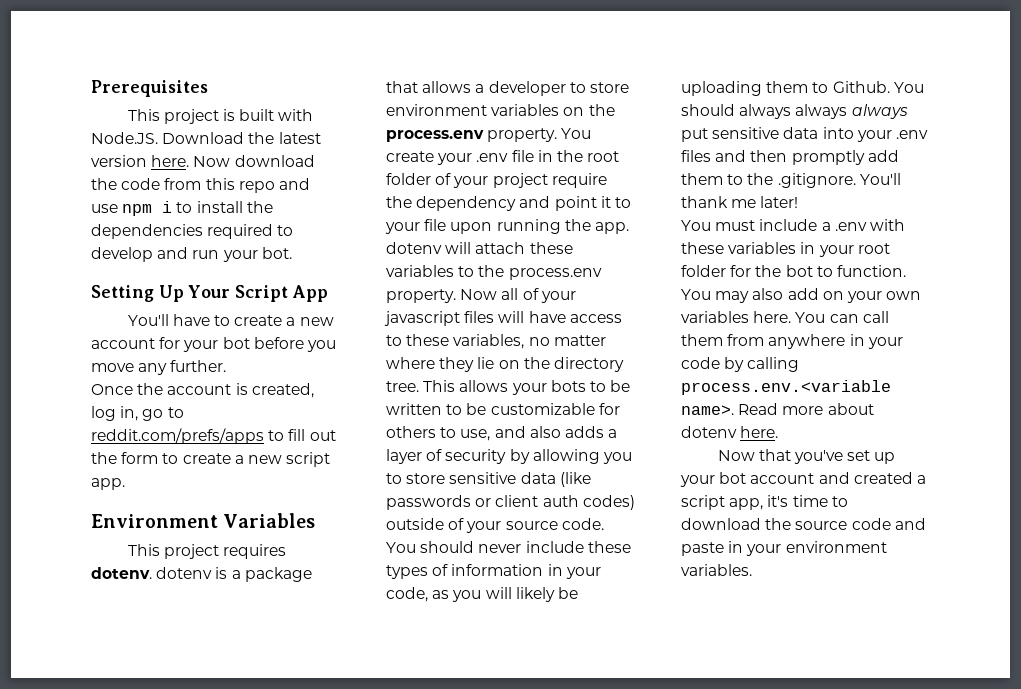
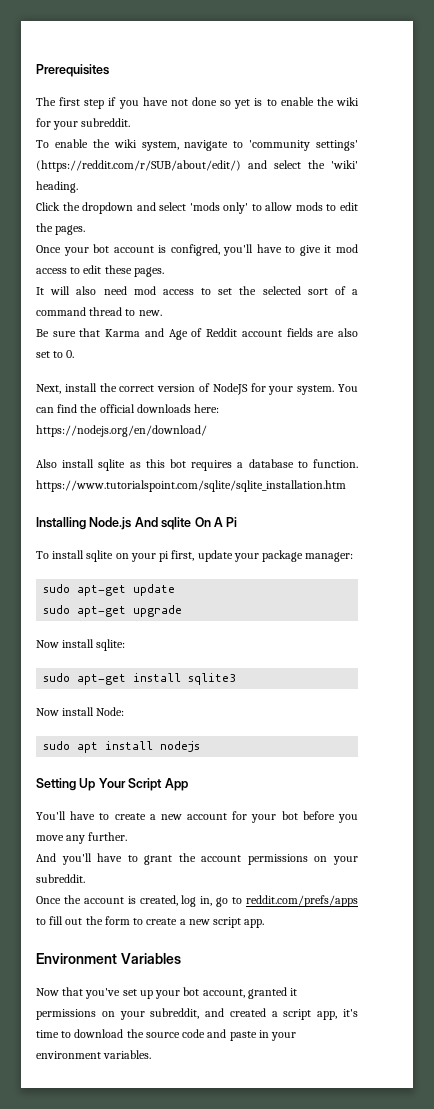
- This project is built with Node.JS. Download the latest version here. Now download the code from this repo and use npm i to install the dependencies required to develop and run your bot.
+ The first step if you have not done so yet is to enable the wiki for your subreddit.
+ To enable the wiki system, navigate to 'community settings' (https://reddit.com/r/SUB/about/edit/) and select the 'wiki' heading.
+ Click the dropdown and select 'mods only' to allow mods to edit the pages.
+ Once your bot account is configred, you'll have to give it mod access to edit these pages.
+ It will also need mod access to set the selected sort of a command thread to new.
+ Be sure that Karma and Age of Reddit account fields are also set to 0.
+ Next, install the correct version of NodeJS for your system. You can find the official downloads here: https://nodejs.org/en/download/
+ Also install sqlite as this bot requires a database to function. https://www.tutorialspoint.com/sqlite/sqlite_installation.htm
+ Installing Node.js And sqlite On A Pi
+ To install sqlite on your pi first, update your package manager:
+ sudo apt-get update
+ sudo apt-get upgrade
+ Now install sqlite:
+ sudo apt-get install sqlite3
+ Now install Node:
+ sudo apt install nodejs
+ And you'll have to grant the account permissions on your subreddit.
- This project requires dotenv. dotenv is a package that allows a developer to store environment variables on the process.env property. You create your .env file in the root folder of your project require the dependency and point it to your file upon running the app. dotenv will attach these variables to the process.env property. Now all of your javascript files will have access to these variables, no matter where they lie on the directory tree. This allows your bots to be written to be customizable for others to use, and also adds a layer of security by allowing you to store sensitive data (like passwords or client auth codes) outside of your source code. You should never include these types of information in your code, as you will likely be uploading them to Github. You should always always always put sensitive data into your .env files and then promptly add them to the .gitignore. You'll thank me later!
- You must include a .env with these variables in your root folder for the bot to function. You may also add on your own variables here. You can call them from anywhere in your code by calling process.env.<variable name>. Read more about dotenv here.
- Now that you've set up your bot account and created a script app, it's time to download the source code and paste in your environment variables.
+ Now that you've set up your bot account, granted it permissions on your subreddit, and created a script app, it's time to download the source code and paste in your environment variables.

